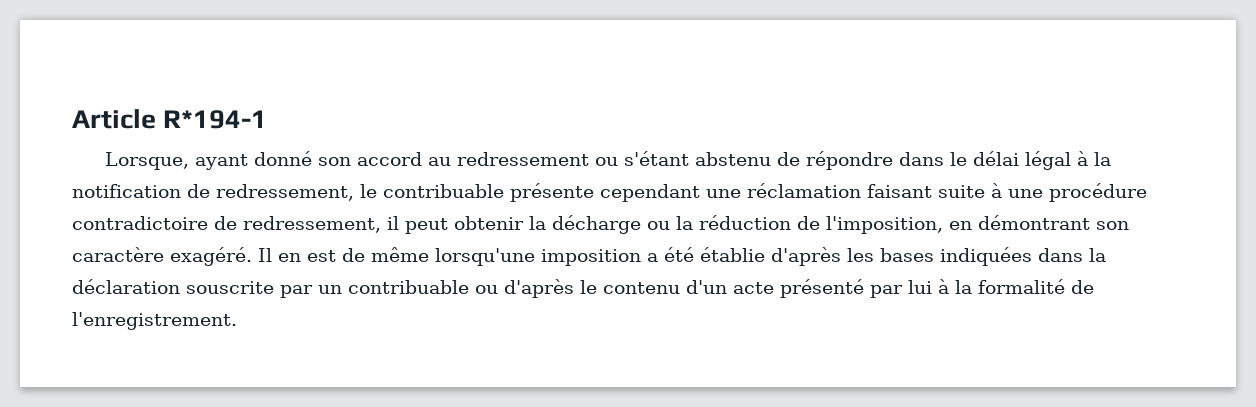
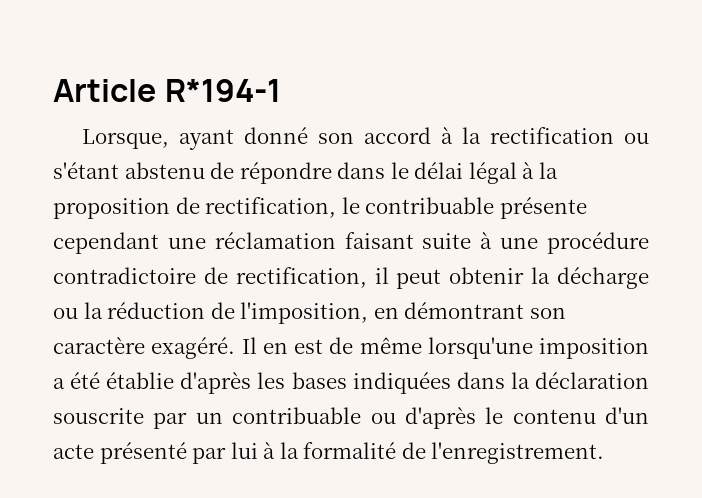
- Lorsque, ayant donné son accord au redressement ou s'étant abstenu de répondre dans le délai légal à la notification de redressement, le contribuable présente cependant une réclamation faisant suite à une procédure contradictoire de redressement, il peut obtenir la décharge ou la réduction de l'imposition, en démontrant son caractère exagéré.
+ Lorsque, ayant donné son accord à la rectification ou s'étant abstenu de répondre dans le délai légal à la proposition de rectification, le contribuable présente cependant une réclamation faisant suite à une procédure contradictoire de rectification, il peut obtenir la décharge ou la réduction de l'imposition, en démontrant son caractère exagéré.

